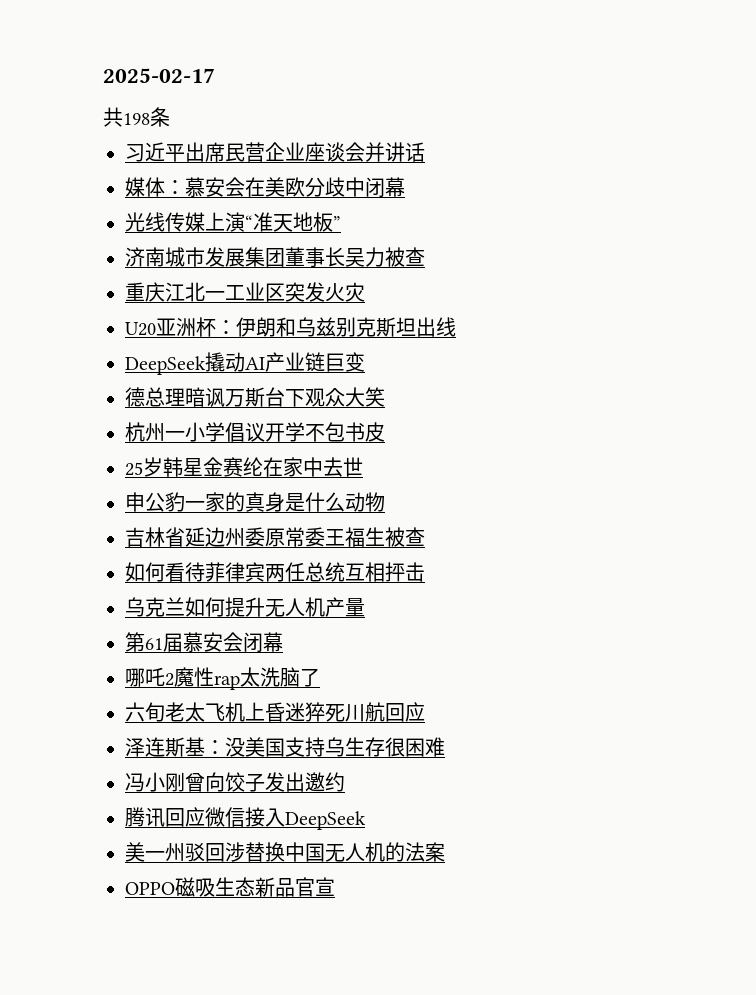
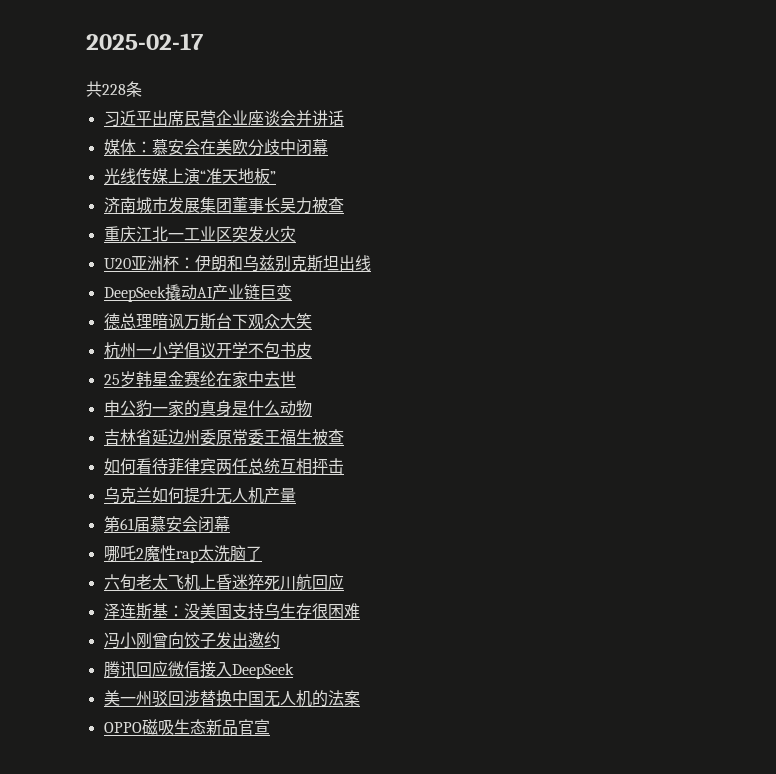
- 共198条
+ 共228条

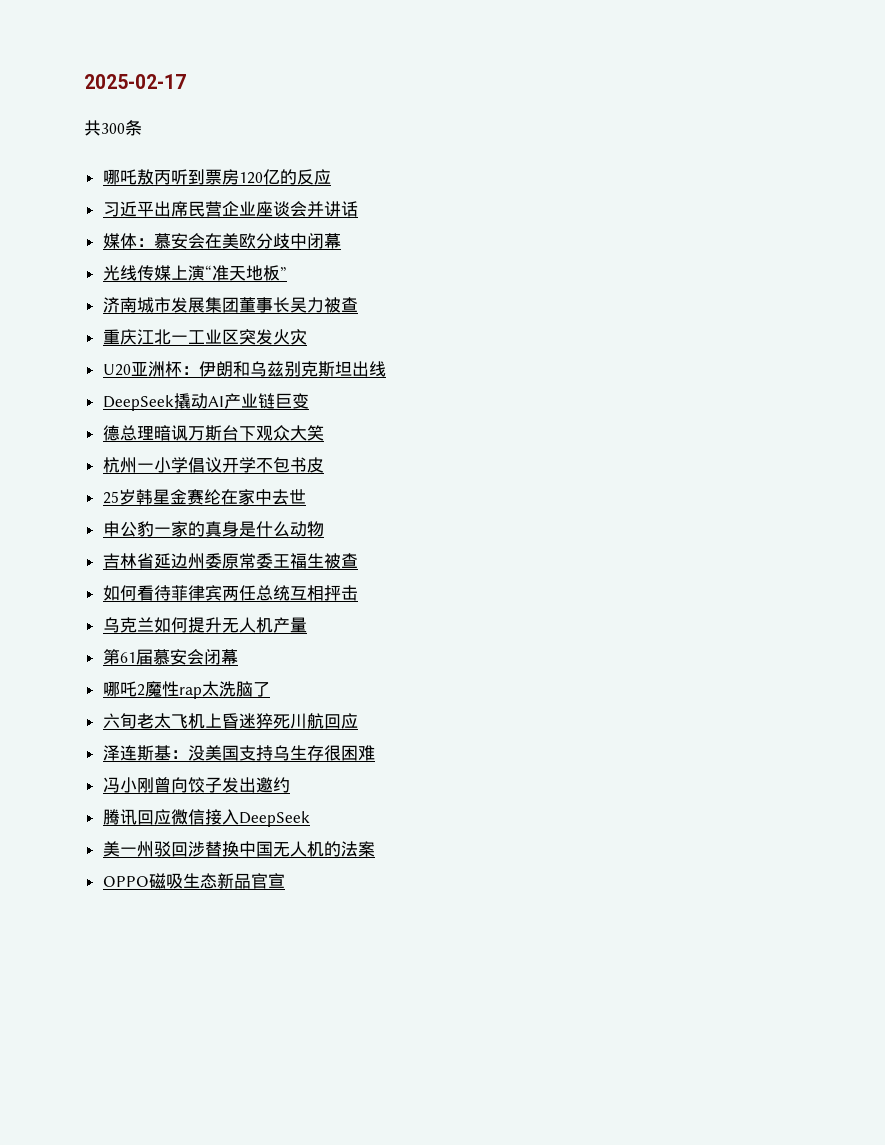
- 共228条
+ 共300条
+ 哪吒敖丙听到票房120亿的反应

